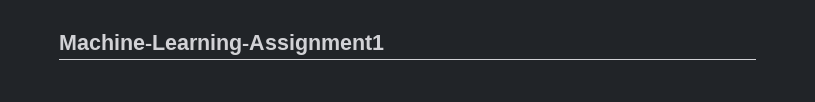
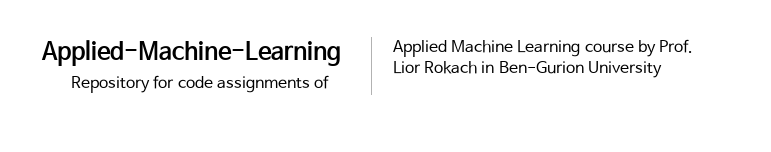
- Machine-Learning-Assignment1
+ Applied-Machine-Learning
+ Repository for code assignments of Applied Machine Learning course by Prof. Lior Rokach in Ben-Gurion University

